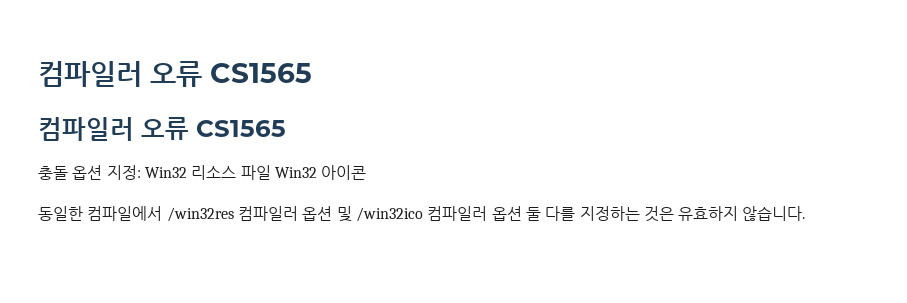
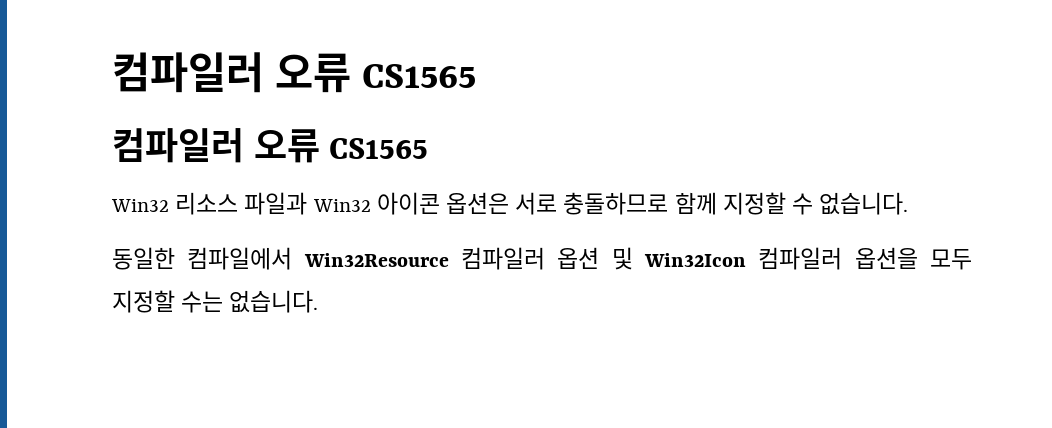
- 충돌 옵션 지정: Win32 리소스 파일 Win32 아이콘
+ Win32 리소스 파일과 Win32 아이콘 옵션은 서로 충돌하므로 함께 지정할 수 없습니다.
- 동일한 컴파일에서 /win32res 컴파일러 옵션 및 /win32ico 컴파일러 옵션 둘 다를 지정하는 것은 유효하지 않습니다.
+ 동일한 컴파일에서 Win32Resource 컴파일러 옵션 및 Win32Icon 컴파일러 옵션을 모두 지정할 수는 없습니다.

